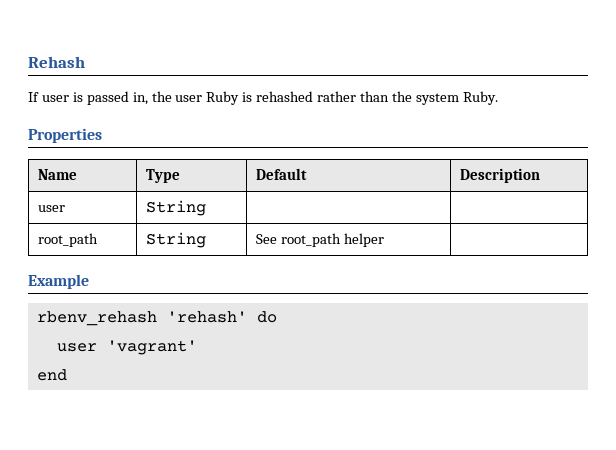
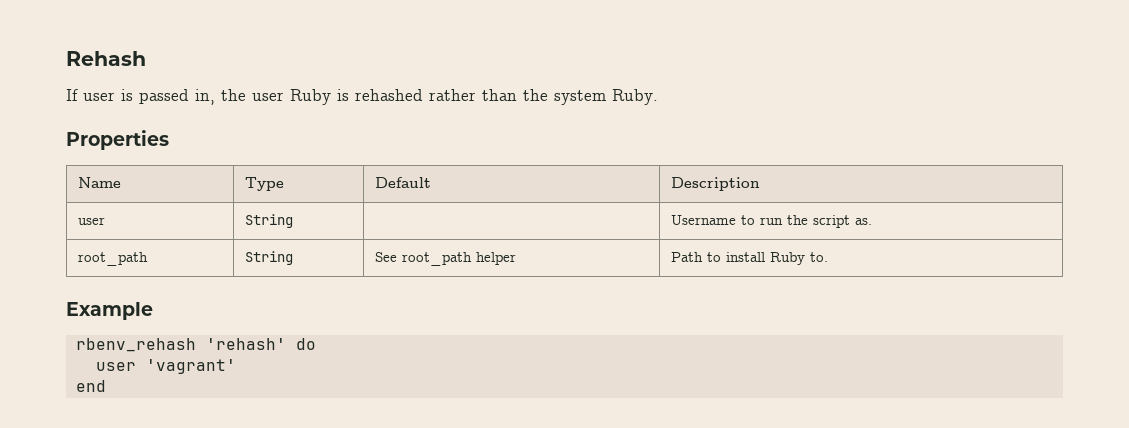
- user | String | |
+ user | String | | Username to run the script as.
- root_path | String | See root_path helper |
+ root_path | String | See root_path helper | Path to install Ruby to.

